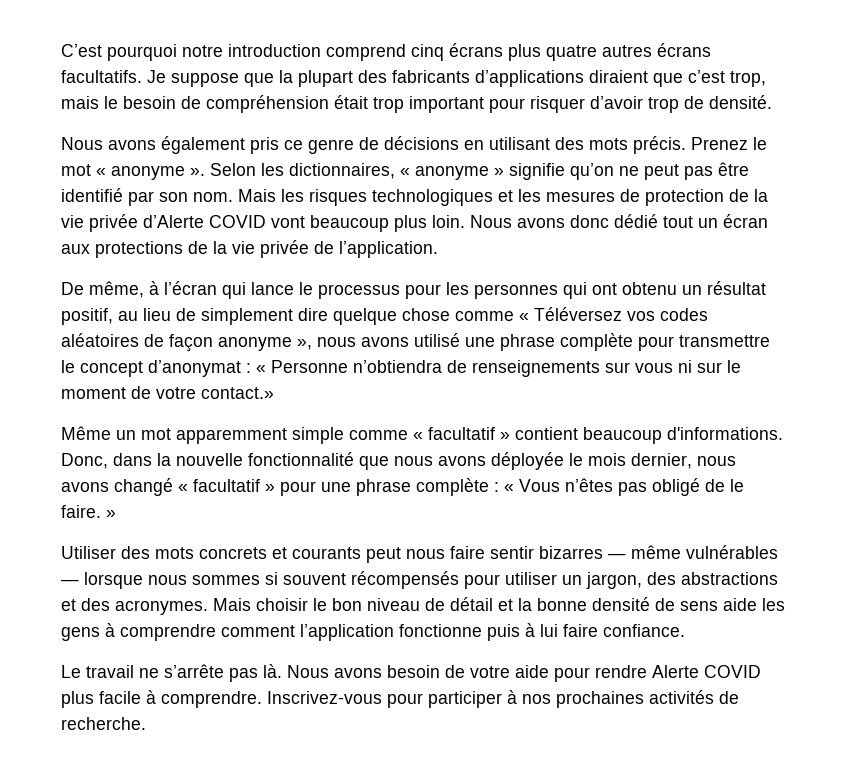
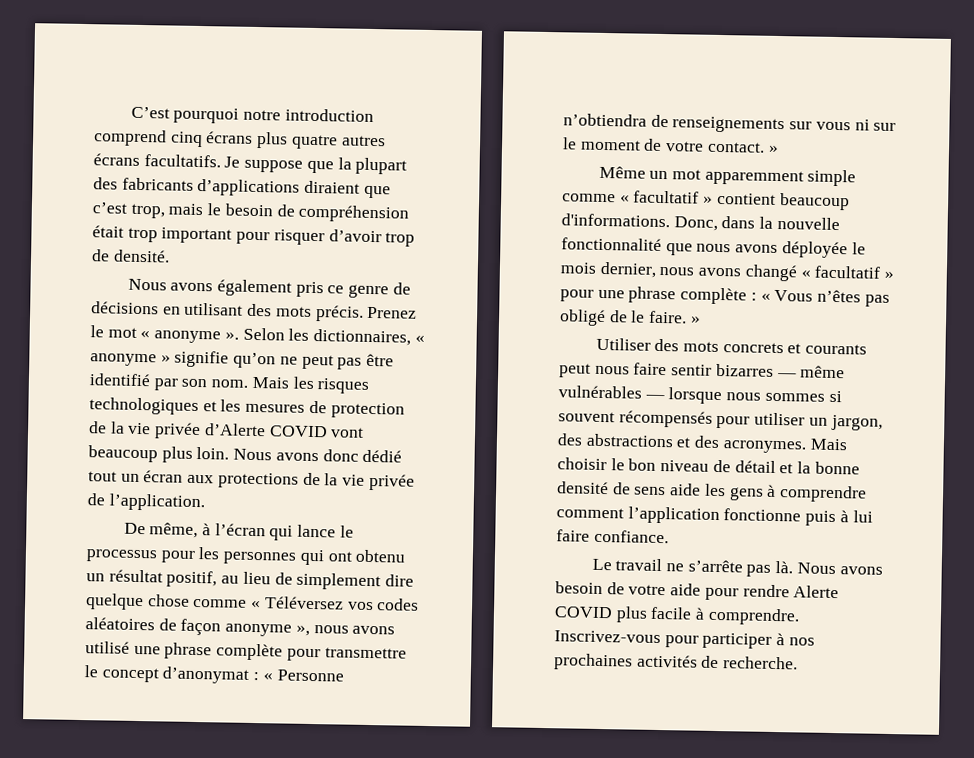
- De même, à l’écran qui lance le processus pour les personnes qui ont obtenu un résultat positif, au lieu de simplement dire quelque chose comme « Téléversez vos codes aléatoires de façon anonyme », nous avons utilisé une phrase complète pour transmettre le concept d’anonymat : « Personne n’obtiendra de renseignements sur vous ni sur le moment de votre contact.»
+ De même, à l’écran qui lance le processus pour les personnes qui ont obtenu un résultat positif, au lieu de simplement dire quelque chose comme « Téléversez vos codes aléatoires de façon anonyme », nous avons utilisé une phrase complète pour transmettre le concept d’anonymat : « Personne n’obtiendra de renseignements sur vous ni sur le moment de votre contact. »

